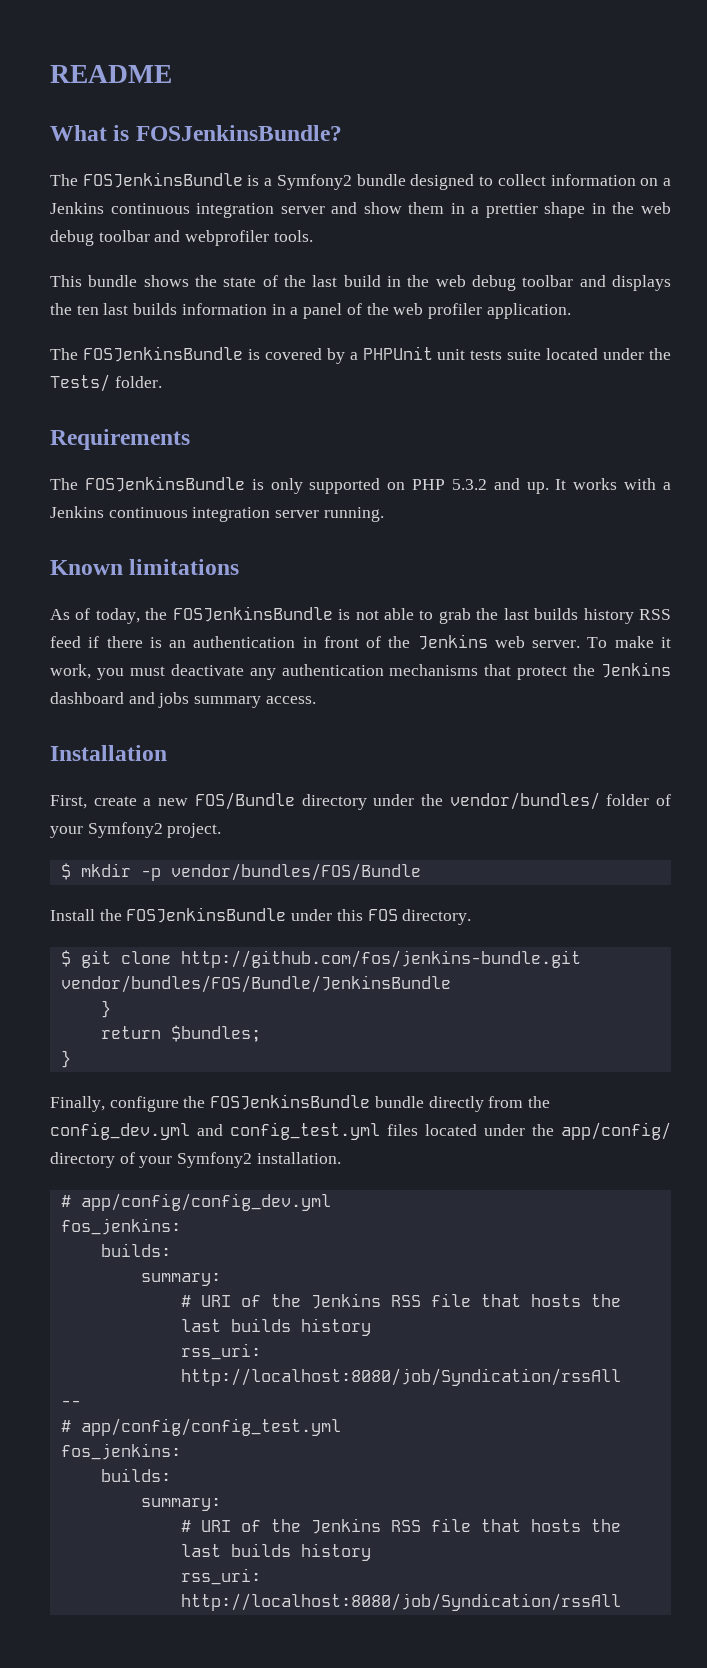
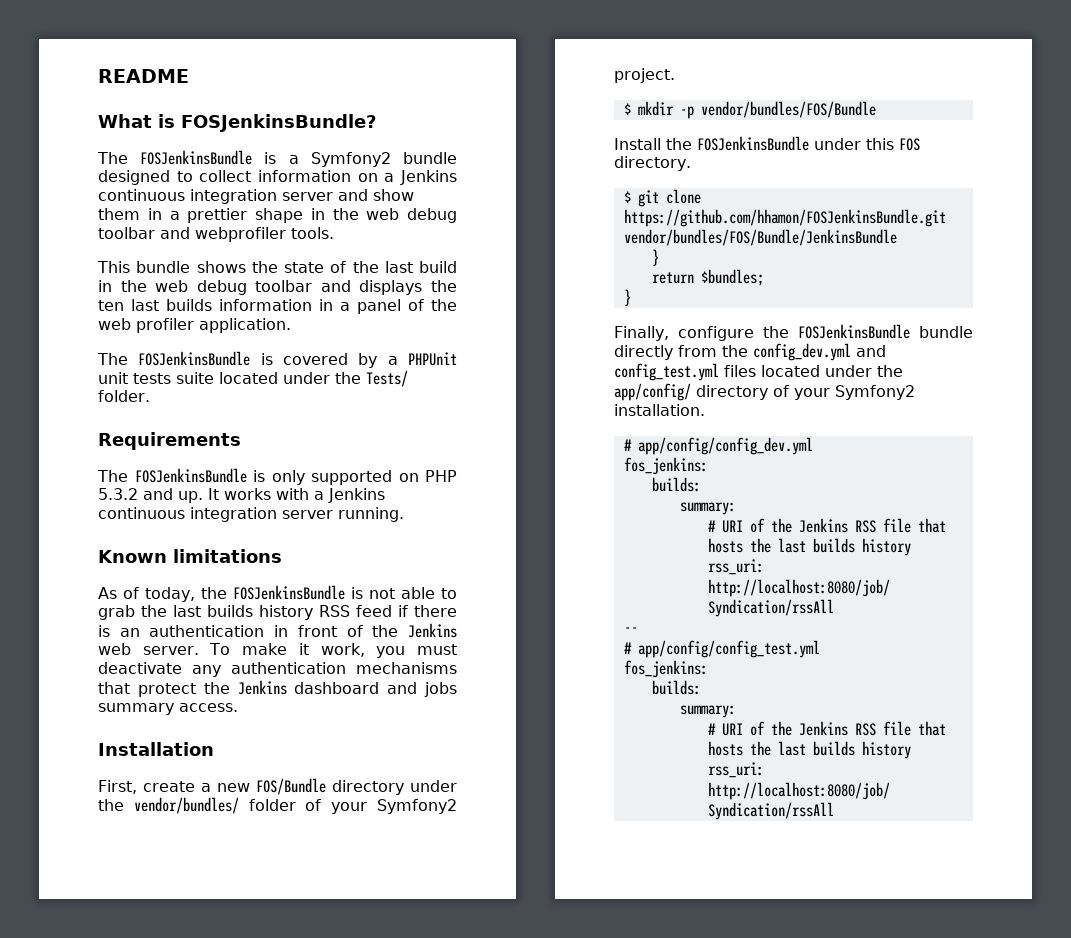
- $ git clone http://github.com/fos/jenkins-bundle.git vendor/bundles/FOS/Bundle/JenkinsBundle
+ $ git clone https://github.com/hhamon/FOSJenkinsBundle.git vendor/bundles/FOS/Bundle/JenkinsBundle

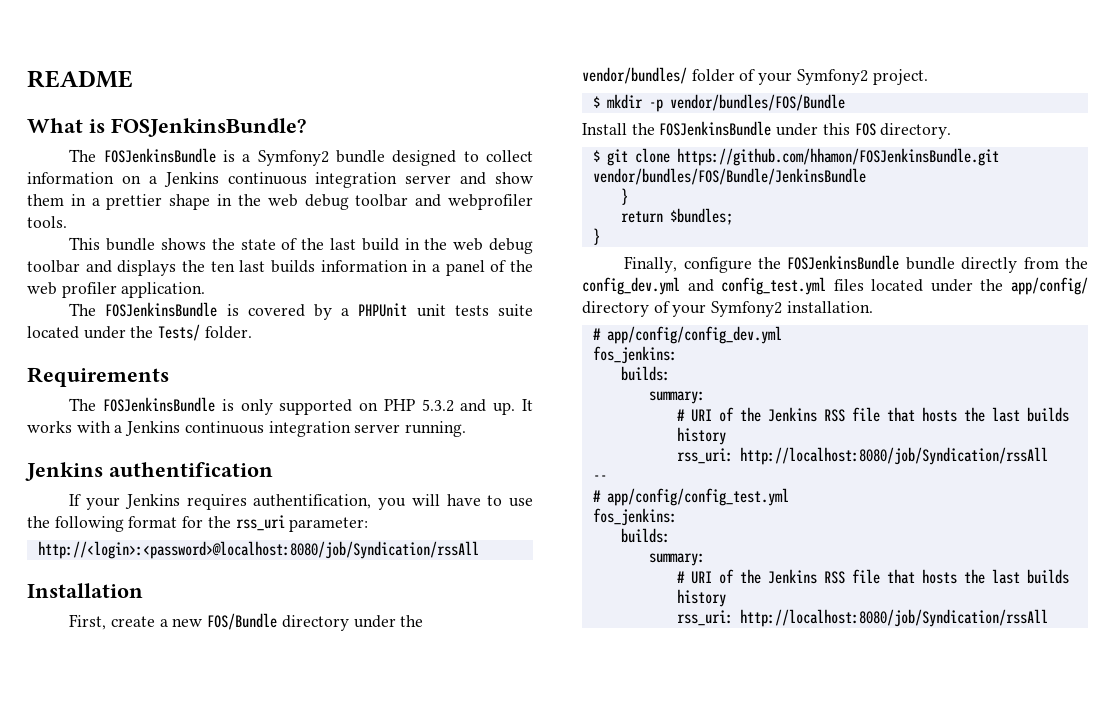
- Known limitations
- As of today, the FOSJenkinsBundle is not able to grab the last builds history RSS feed if there is an authentication in front of the Jenkins web server. To make it work, you must deactivate any authentication mechanisms that protect the Jenkins dashboard and jobs summary access.
+ Jenkins authentification
+ If your Jenkins requires authentification, you will have to use the following format for the rss_uri parameter:
+ http://<login>:<password>@localhost:8080/job/Syndication/rssAll

